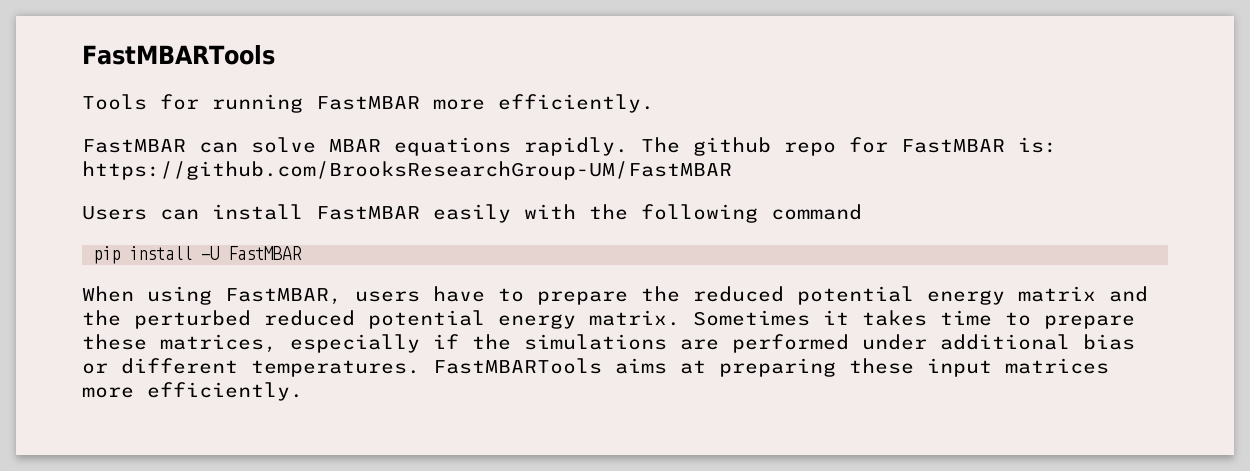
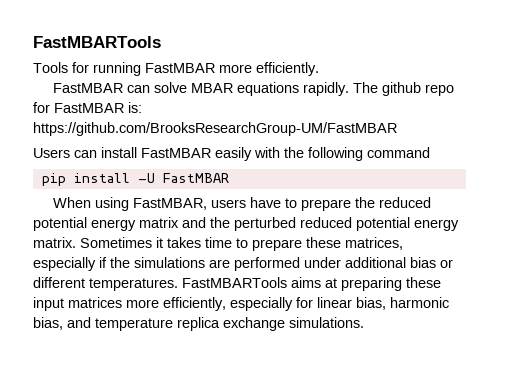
- FastMBARTools aims at preparing these input matrices more efficiently.
+ FastMBARTools aims at preparing these input matrices more efficiently, especially for linear bias, harmonic bias, and temperature replica exchange simulations.

